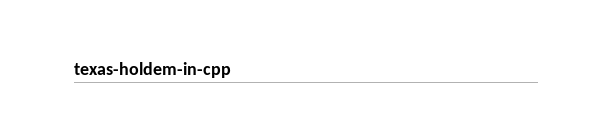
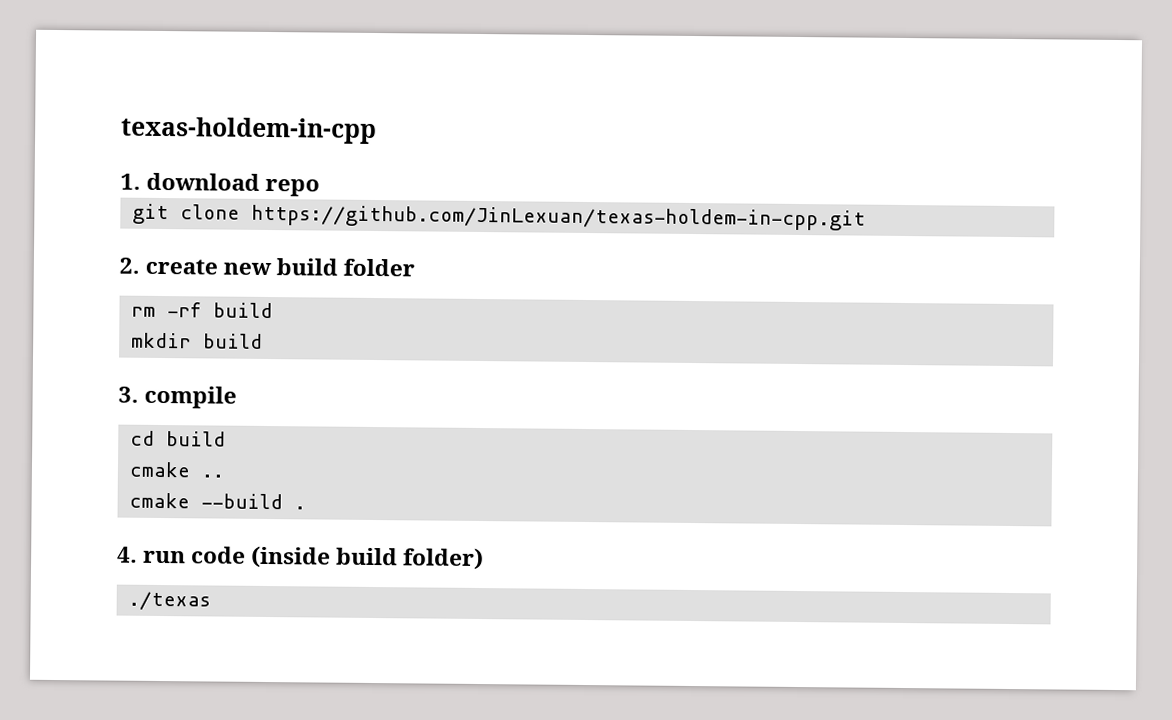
+ 1. download repo
+ git clone https://github.com/JinLexuan/texas-holdem-in-cpp.git
+ 2. create new build folder
+ rm -rf build
+ mkdir build
+ 3. compile
+ cd build
+ cmake ..
+ cmake --build .
+ 4. run code (inside build folder)
+ ./texas

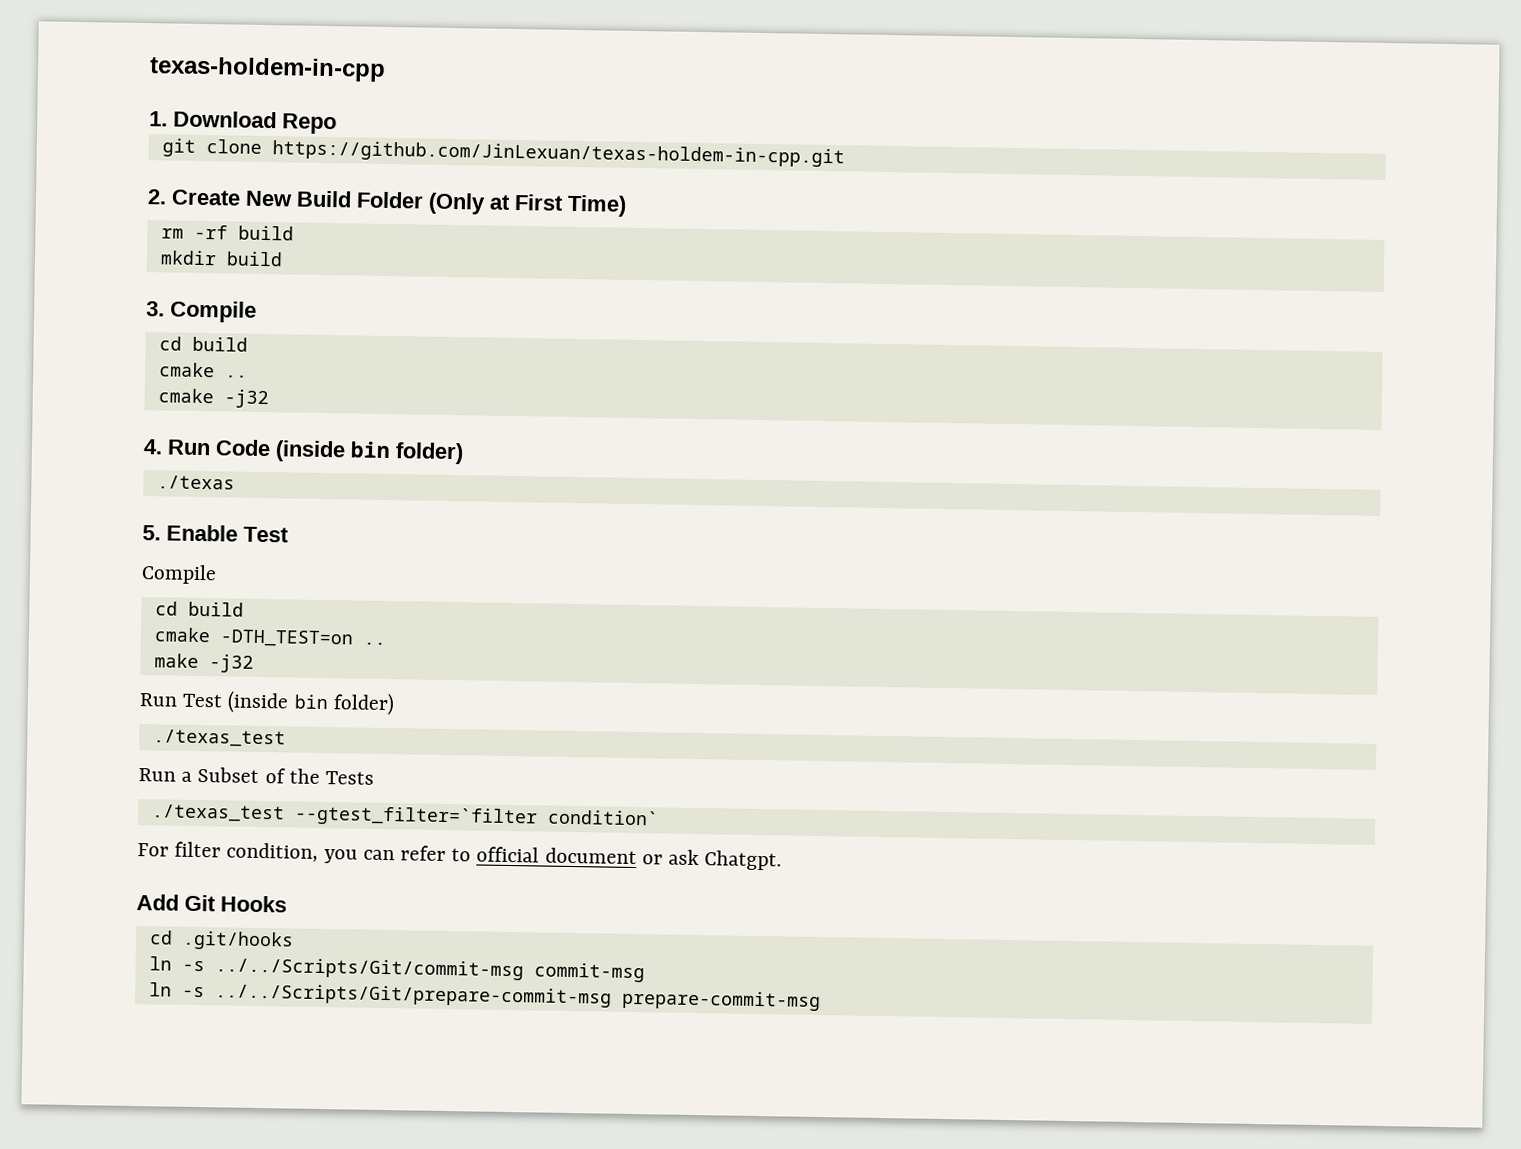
- 1. download repo
+ 1. Download Repo
- 2. create new build folder
+ 2. Create New Build Folder (Only at First Time)
- 3. compile
+ 3. Compile
- cmake --build .
+ cmake -j32
- 4. run code (inside build folder)
+ 4. Run Code (inside bin folder)
  ./texas
+ 5. Enable Test
+ Compile
+ cd build
+ cmake -DTH_TEST=on ..
+ make -j32
+ Run Test (inside bin folder)
+ ./texas_test
+ Run a Subset of the Tests
+ ./texas_test --gtest_filter=`filter condition`
+ For filter condition, you can refer to official document or ask Chatgpt.
+ Add Git Hooks
+ cd .git/hooks
+ ln -s ../../Scripts/Git/commit-msg commit-msg
+ ln -s ../../Scripts/Git/prepare-commit-msg prepare-commit-msg

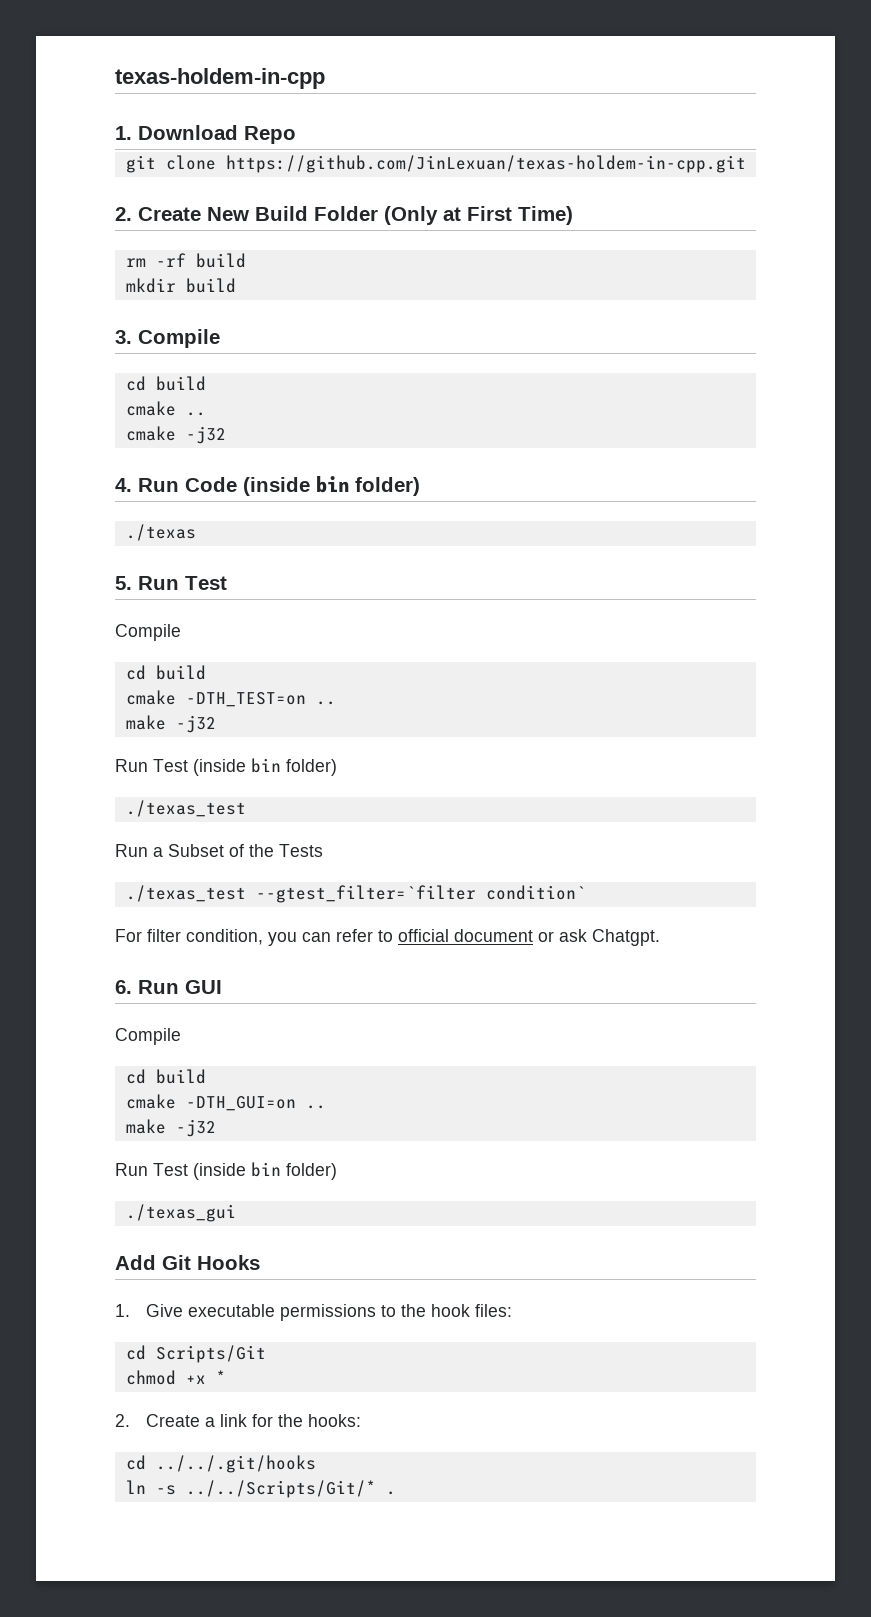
- 5. Enable Test
+ 5. Run Test
+ 6. Run GUI
+ Compile
+ cd build
+ cmake -DTH_GUI=on ..
+ make -j32
+ Run Test (inside bin folder)
+ ./texas_gui
  Add Git Hooks
- cd .git/hooks
- ln -s ../../Scripts/Git/commit-msg commit-msg
- ln -s ../../Scripts/Git/prepare-commit-msg prepare-commit-msg
+ 1. Give executable permissions to the hook files:
+ cd Scripts/Git
+ chmod +x *
+ 2. Create a link for the hooks:
+ cd ../../.git/hooks
+ ln -s ../../Scripts/Git/* .

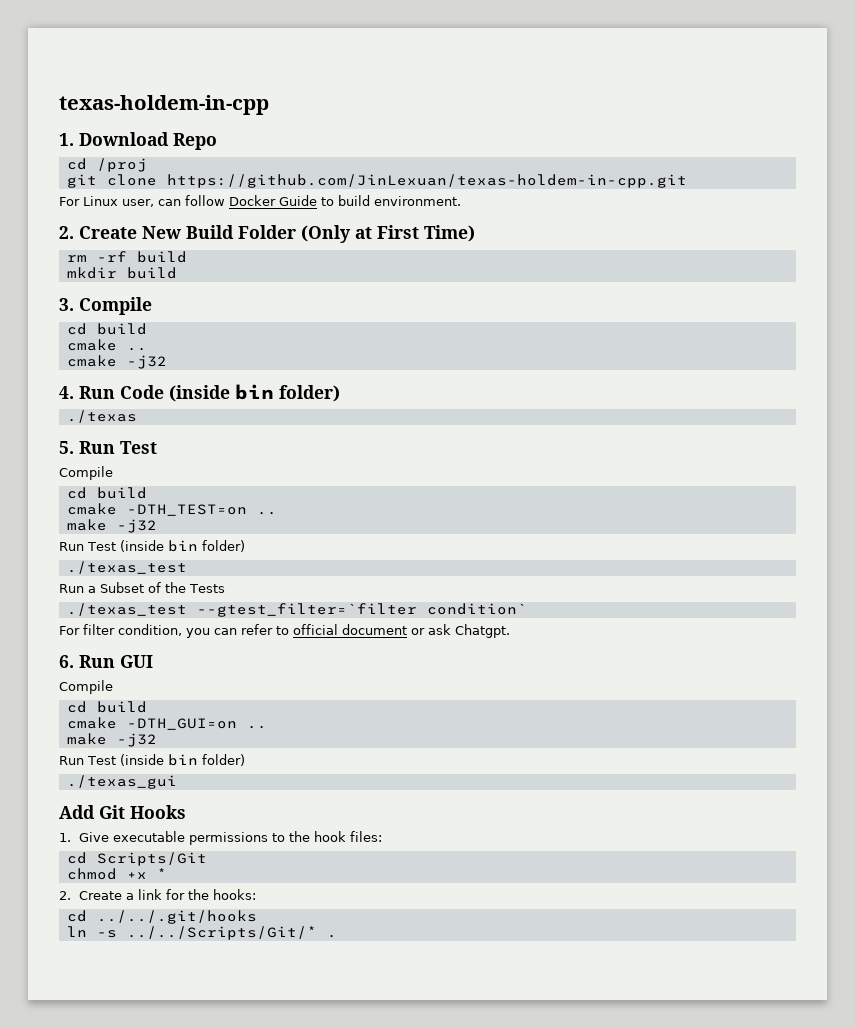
+ cd /proj
+ For Linux user, can follow Docker Guide to build environment.

